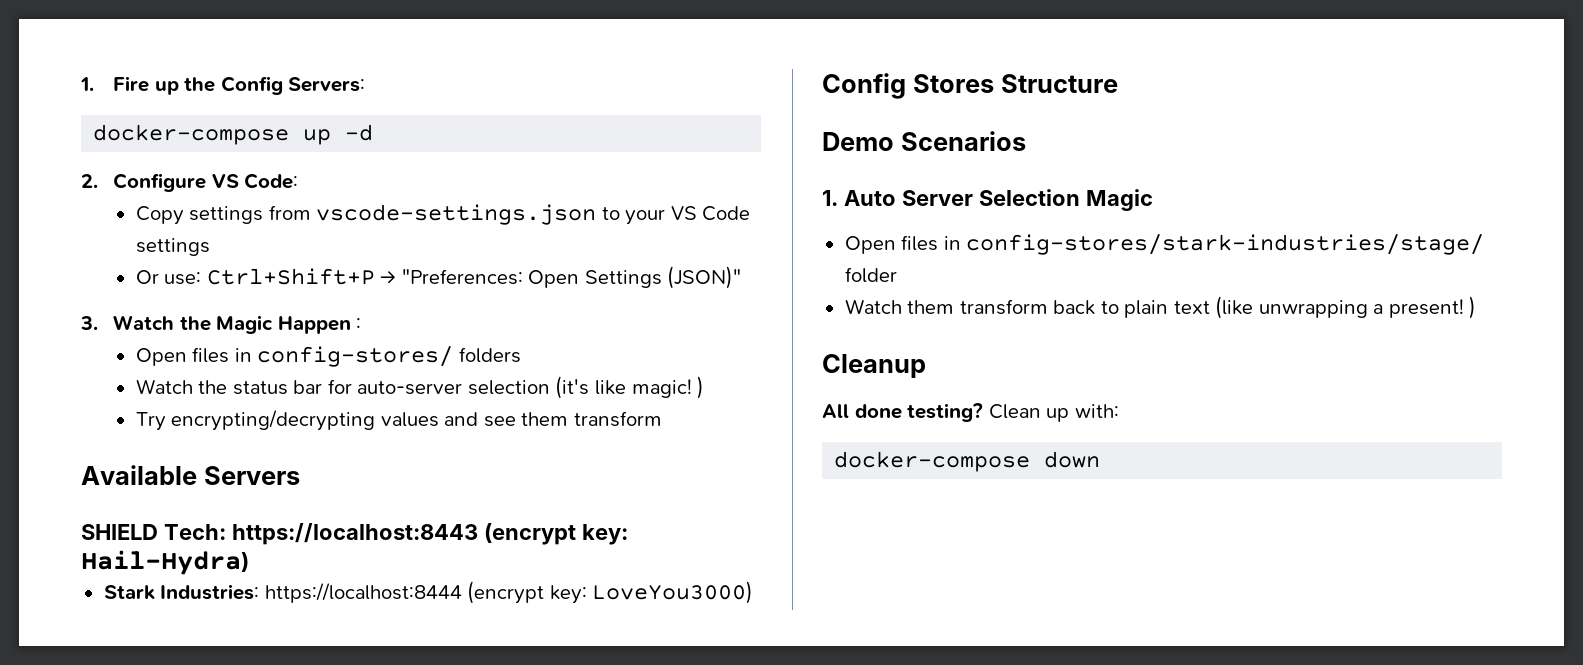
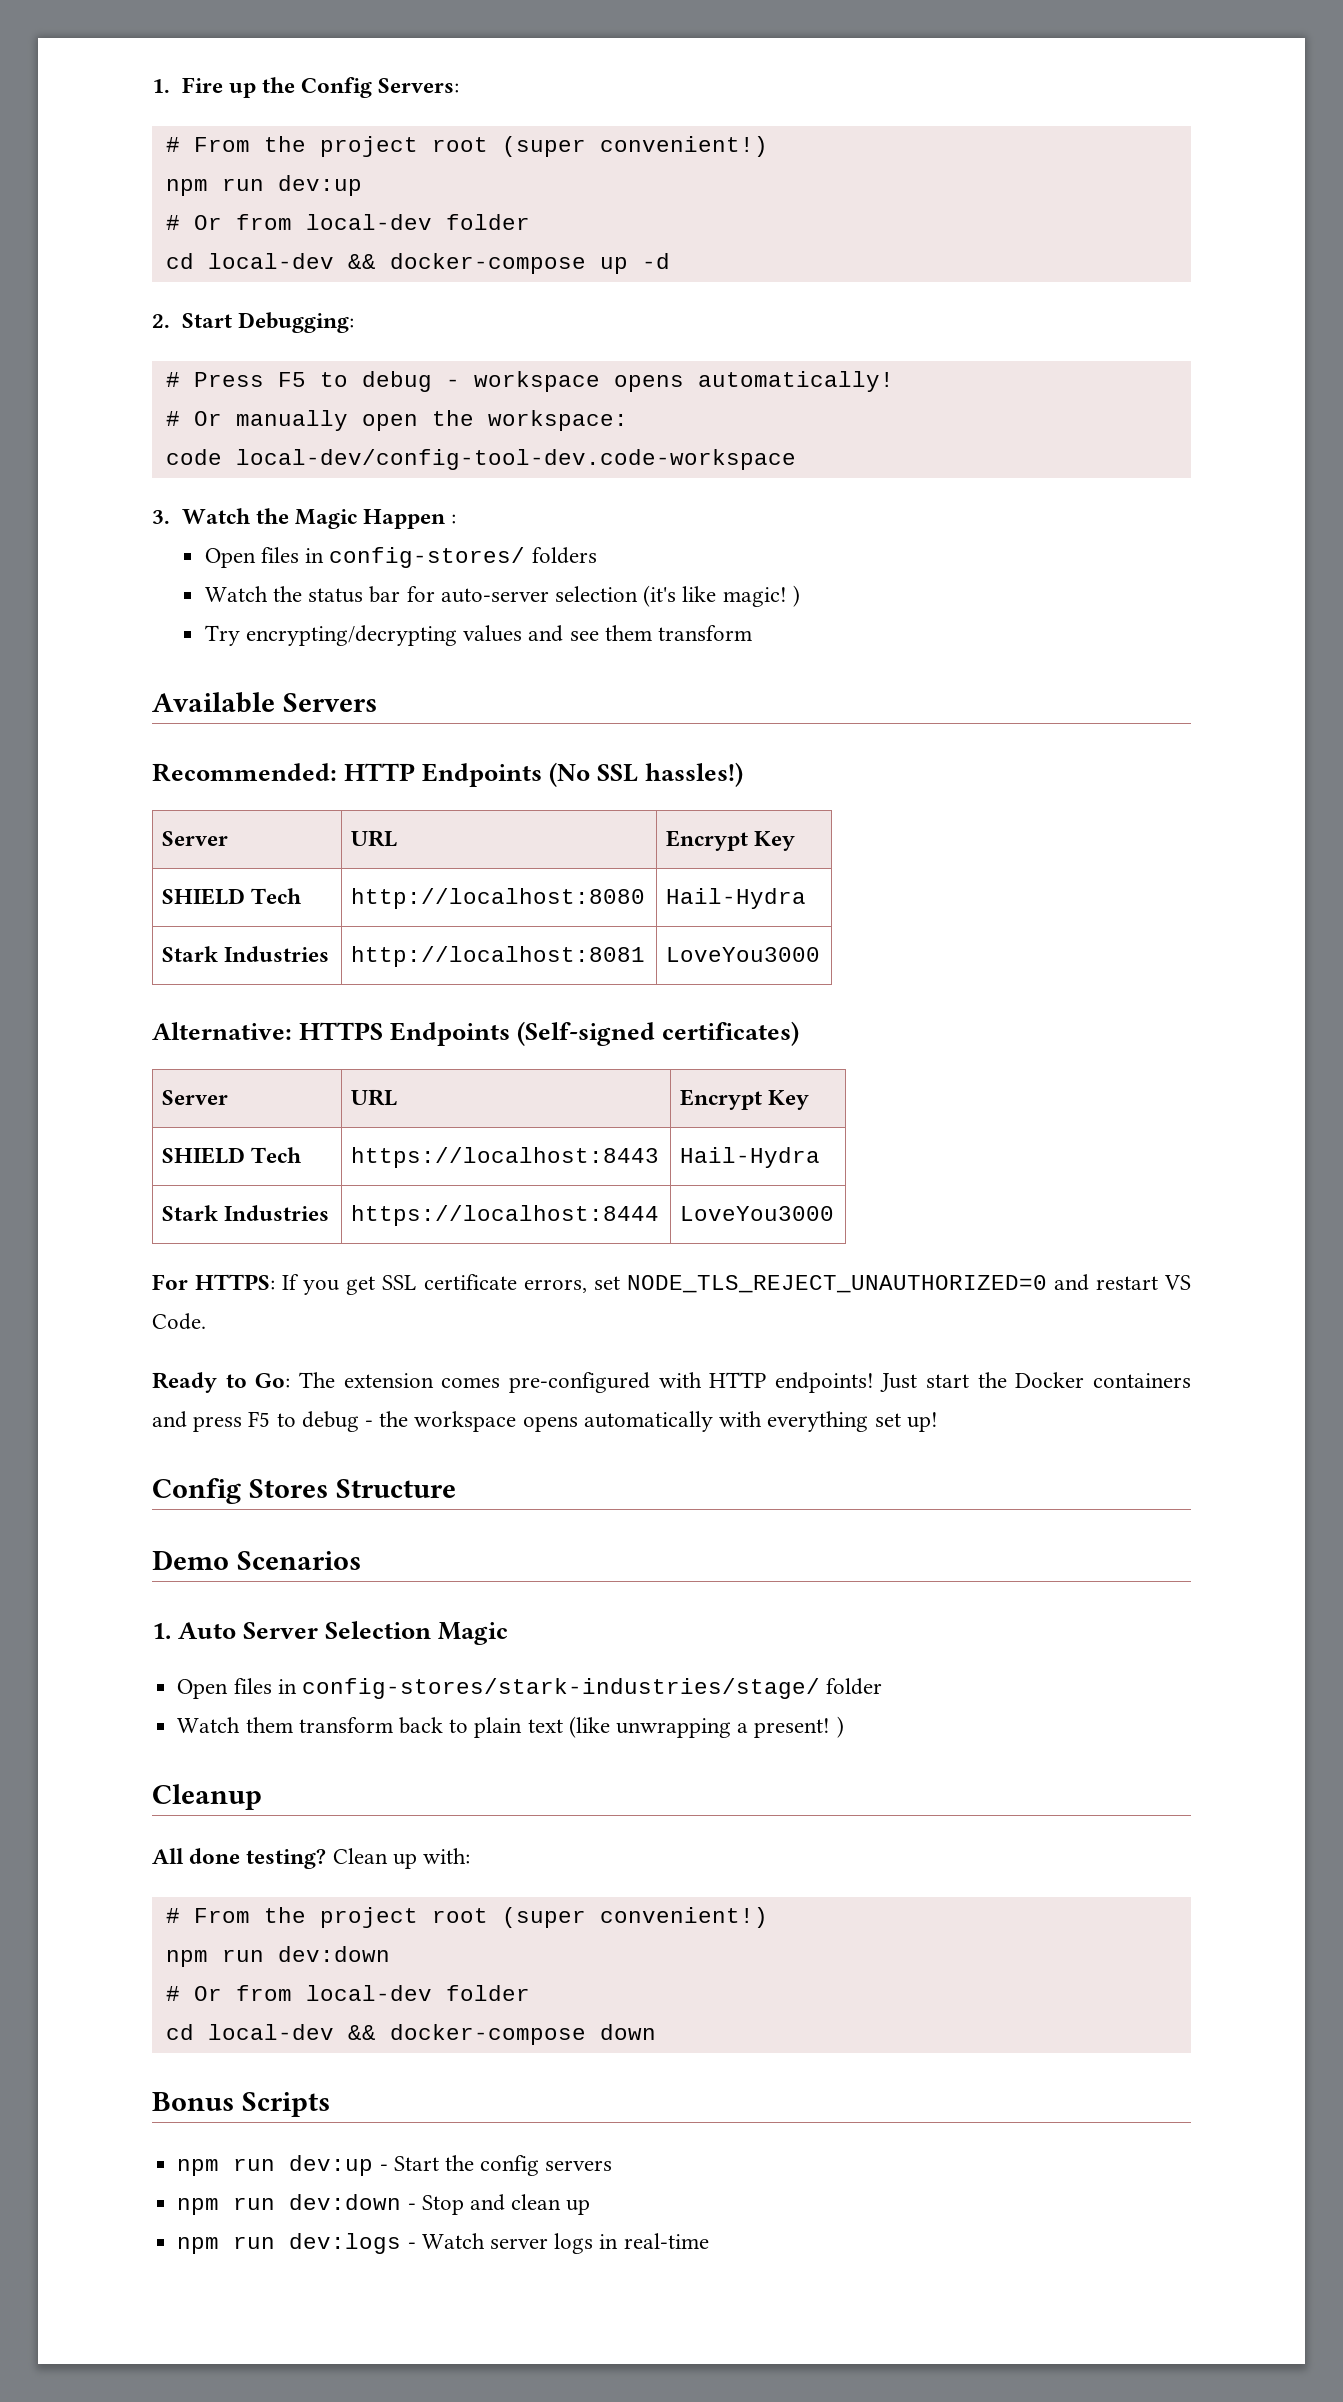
  1. Fire up the Config Servers:
- docker-compose up -d
- 2. Configure VS Code:
- Copy settings from vscode-settings.json to your VS Code settings
- Or use: Ctrl+Shift+P → "Preferences: Open Settings (JSON)"
+ # From the project root (super convenient!)
+ npm run dev:up
+ # Or from local-dev folder
+ cd local-dev && docker-compose up -d
+ 2. Start Debugging:
+ # Press F5 to debug - workspace opens automatically!
+ # Or manually open the workspace:
+ code local-dev/config-tool-dev.code-workspace
- SHIELD Tech: https://localhost:8443 (encrypt key: Hail-Hydra)
- Stark Industries: https://localhost:8444 (encrypt key: LoveYou3000)
+ Recommended: HTTP Endpoints (No SSL hassles!)
+ Server | URL | Encrypt Key
+ SHIELD Tech | http://localhost:8080 | Hail-Hydra
+ Stark Industries | http://localhost:8081 | LoveYou3000
+ Alternative: HTTPS Endpoints (Self-signed certificates)
+ Server | URL | Encrypt Key
+ SHIELD Tech | https://localhost:8443 | Hail-Hydra
+ Stark Industries | https://localhost:8444 | LoveYou3000
+ For HTTPS: If you get SSL certificate errors, set NODE_TLS_REJECT_UNAUTHORIZED=0 and restart VS Code.
+ Ready to Go: The extension comes pre-configured with HTTP endpoints! Just start the Docker containers and press F5 to debug - the workspace opens automatically with everything set up!
  Clean up with:
- docker-compose down
+ # From the project root (super convenient!)
+ npm run dev:down
+ # Or from local-dev folder
+ cd local-dev && docker-compose down
+ Bonus Scripts
+ npm run dev:up - Start the config servers
+ npm run dev:down - Stop and clean up
+ npm run dev:logs - Watch server logs in real-time

